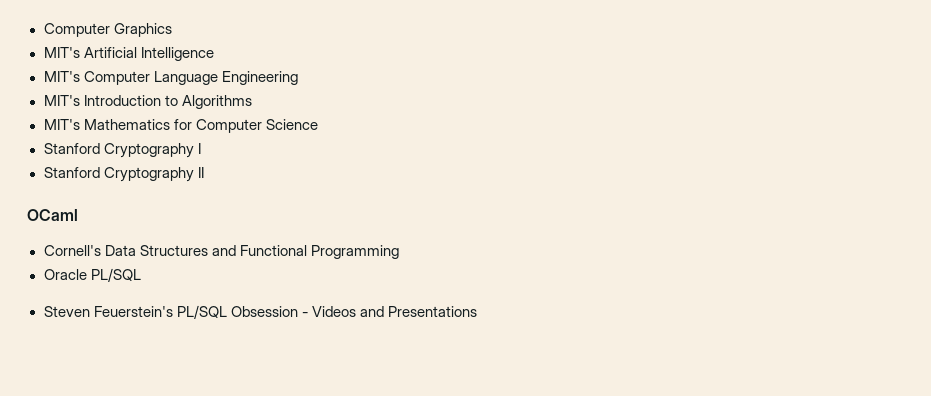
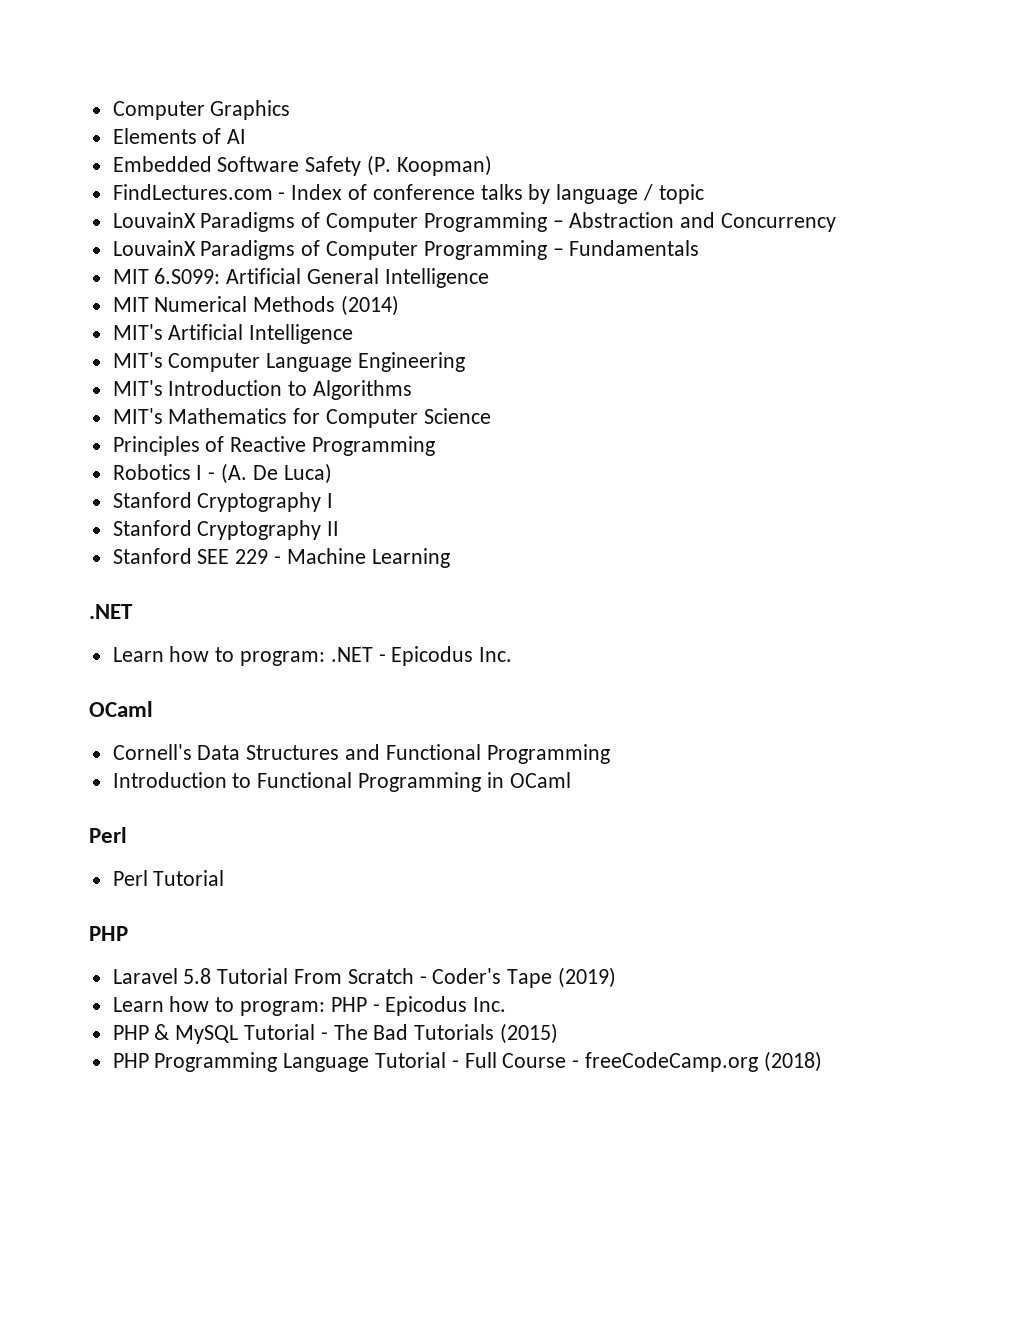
+ Elements of AI
+ Embedded Software Safety (P. Koopman)
+ FindLectures.com - Index of conference talks by language / topic
+ LouvainX Paradigms of Computer Programming – Abstraction and Concurrency
+ LouvainX Paradigms of Computer Programming – Fundamentals
+ MIT 6.S099: Artificial General Intelligence
+ MIT Numerical Methods (2014)
+ Principles of Reactive Programming
+ Robotics I - (A. De Luca)
+ Stanford SEE 229 - Machine Learning
+ .NET
+ Learn how to program: .NET - Epicodus Inc.
- Oracle PL/SQL
- Steven Feuerstein's PL/SQL Obsession - Videos and Presentations
+ Introduction to Functional Programming in OCaml
+ Perl
+ Perl Tutorial
+ PHP
+ Laravel 5.8 Tutorial From Scratch - Coder's Tape (2019)
+ Learn how to program: PHP - Epicodus Inc.
+ PHP & MySQL Tutorial - The Bad Tutorials (2015)
+ PHP Programming Language Tutorial - Full Course - freeCodeCamp.org (2018)

